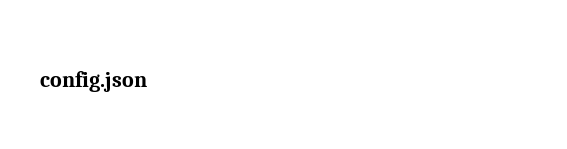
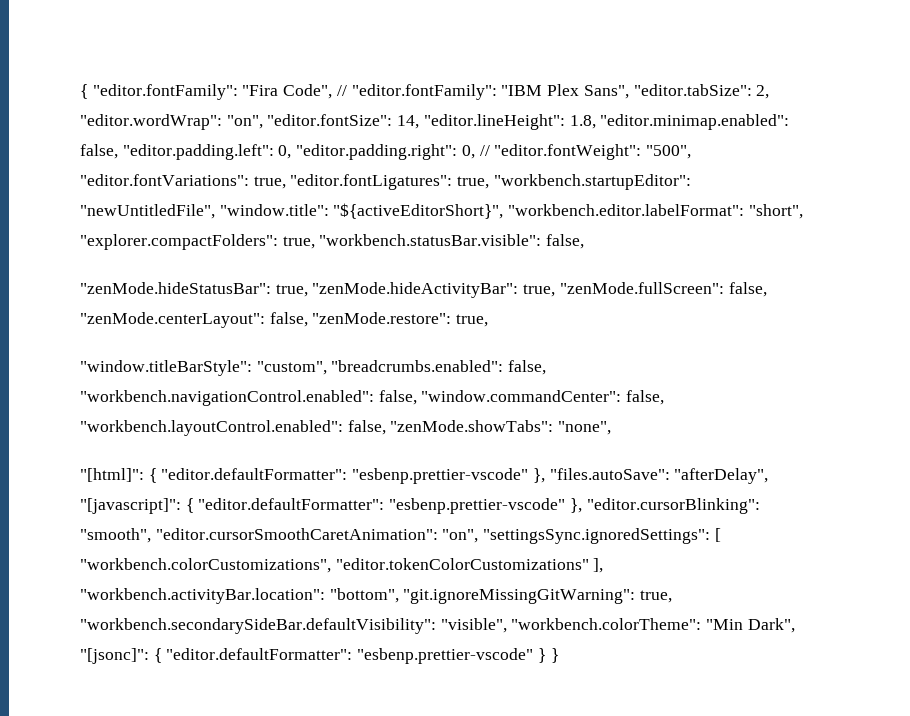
- config.json
+ { "editor.fontFamily": "Fira Code", // "editor.fontFamily": "IBM Plex Sans", "editor.tabSize": 2, "editor.wordWrap": "on", "editor.fontSize": 14, "editor.lineHeight": 1.8, "editor.minimap.enabled": false, "editor.padding.left": 0, "editor.padding.right": 0, // "editor.fontWeight": "500", "editor.fontVariations": true, "editor.fontLigatures": true, "workbench.startupEditor": "newUntitledFile", "window.title": "${activeEditorShort}", "workbench.editor.labelFormat": "short", "explorer.compactFolders": true, "workbench.statusBar.visible": false,
+ "zenMode.hideStatusBar": true, "zenMode.hideActivityBar": true, "zenMode.fullScreen": false, "zenMode.centerLayout": false, "zenMode.restore": true,
+ "window.titleBarStyle": "custom", "breadcrumbs.enabled": false, "workbench.navigationControl.enabled": false, "window.commandCenter": false, "workbench.layoutControl.enabled": false, "zenMode.showTabs": "none",
+ "[html]": { "editor.defaultFormatter": "esbenp.prettier-vscode" }, "files.autoSave": "afterDelay", "[javascript]": { "editor.defaultFormatter": "esbenp.prettier-vscode" }, "editor.cursorBlinking": "smooth", "editor.cursorSmoothCaretAnimation": "on", "settingsSync.ignoredSettings": [ "workbench.colorCustomizations", "editor.tokenColorCustomizations" ], "workbench.activityBar.location": "bottom", "git.ignoreMissingGitWarning": true, "workbench.secondarySideBar.defaultVisibility": "visible", "workbench.colorTheme": "Min Dark", "[jsonc]": { "editor.defaultFormatter": "esbenp.prettier-vscode" } }

